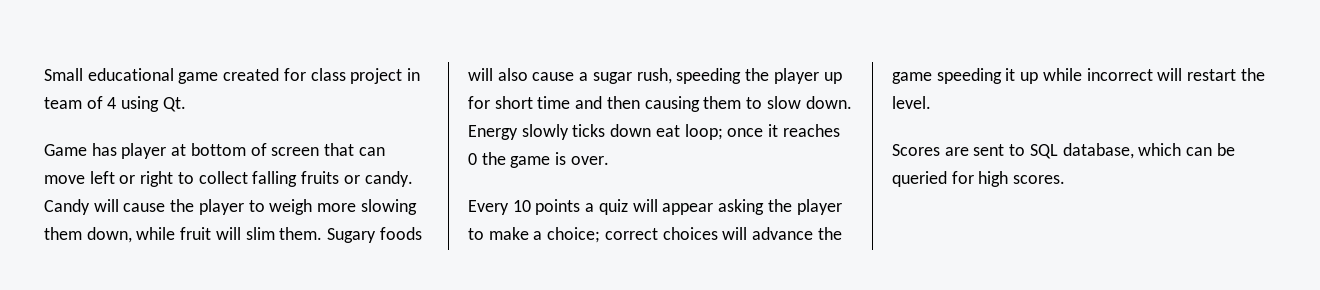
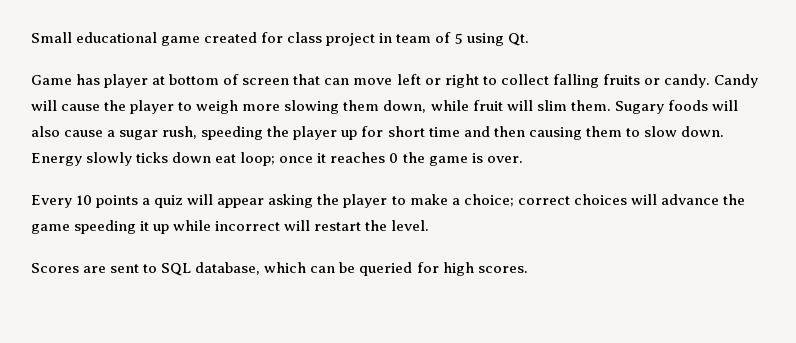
- Small educational game created for class project in team of 4 using Qt.
+ Small educational game created for class project in team of 5 using Qt.

